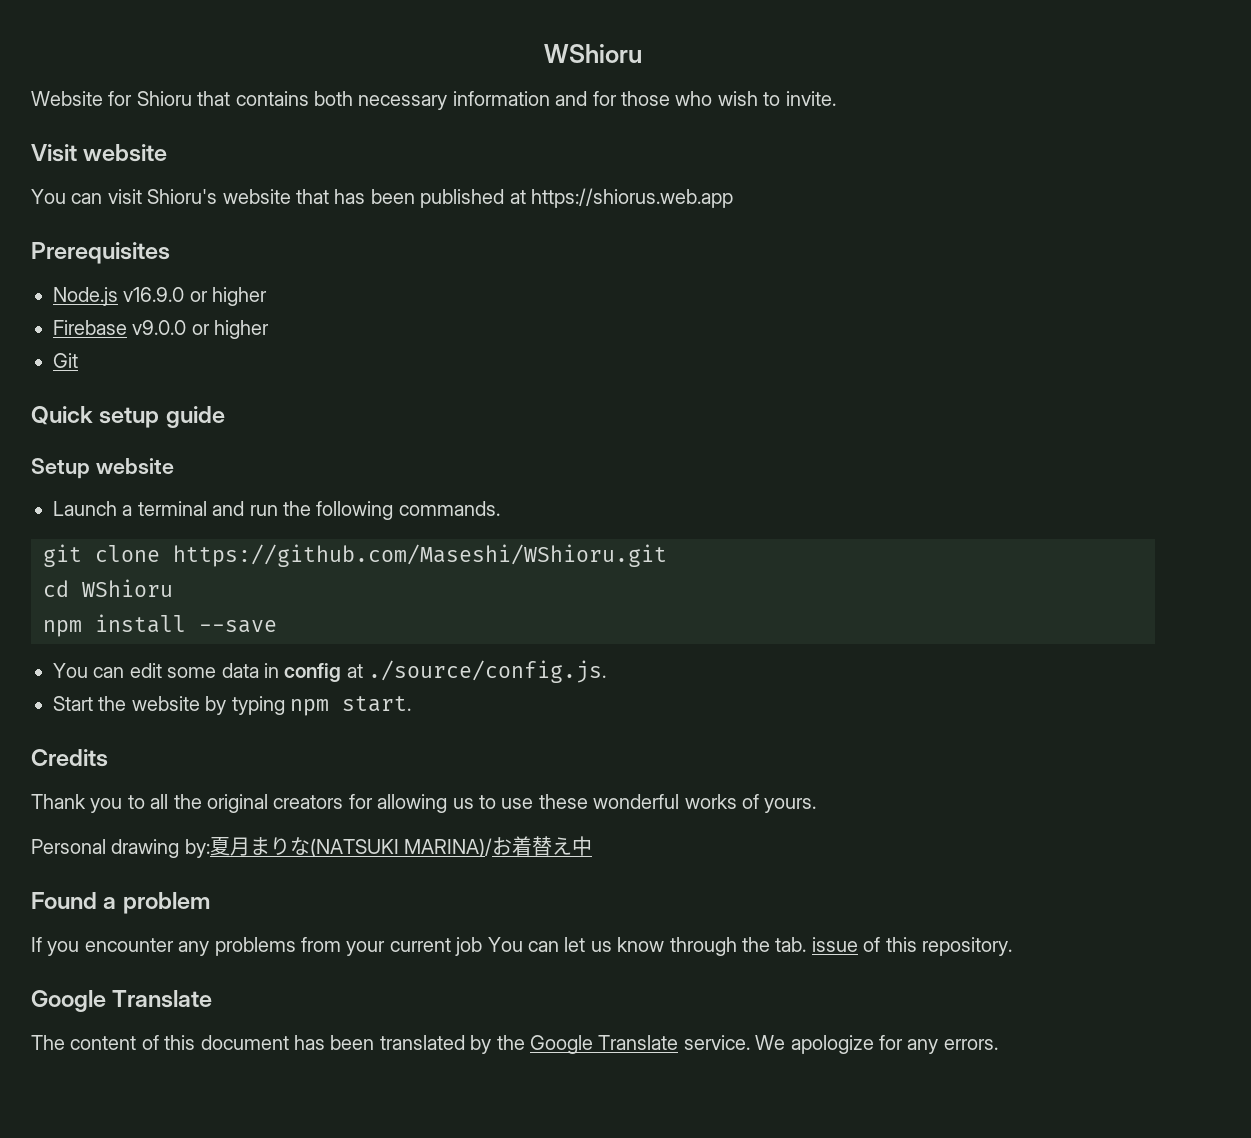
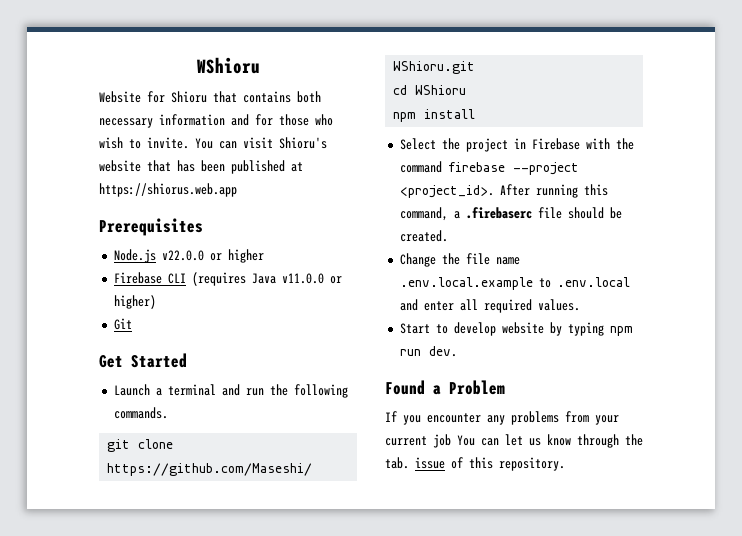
- Website for Shioru that contains both necessary information and for those who wish to invite.
- Visit website
- You can visit Shioru's website that has been published at https://shiorus.web.app
+ Website for Shioru that contains both necessary information and for those who wish to invite. You can visit Shioru's website that has been published at https://shiorus.web.app
- Node.js v16.9.0 or higher
+ Node.js v22.0.0 or higher
- Firebase v9.0.0 or higher
+ Firebase CLI (requires Java v11.0.0 or higher)
  Git
- Quick setup guide
- Setup website
+ Get Started
- npm install --save
- You can edit some data in config at ./source/config.js.
+ npm install
+ Select the project in Firebase with the command firebase --project <project_id>. After running this command, a .firebaserc file should be created.
+ Change the file name .env.local.example to .env.local and enter all required values.
- Start the website by typing npm start.
- Credits
- Thank you to all the original creators for allowing us to use these wonderful works of yours.
- Personal drawing by:夏月まりな(NATSUKI MARINA)/お着替え中
+ Start to develop website by typing npm run dev.
- Found a problem
+ Found a Problem
  If you encounter any problems from your current job You can let us know through the tab. issue of this repository.
- Google Translate
- The content of this document has been translated by the Google Translate service. We apologize for any errors.

